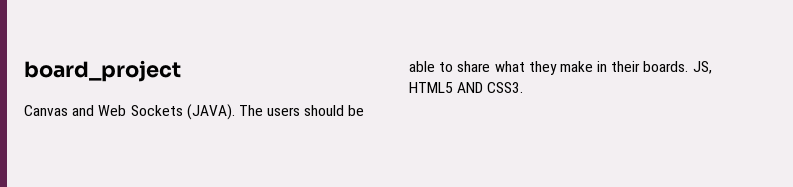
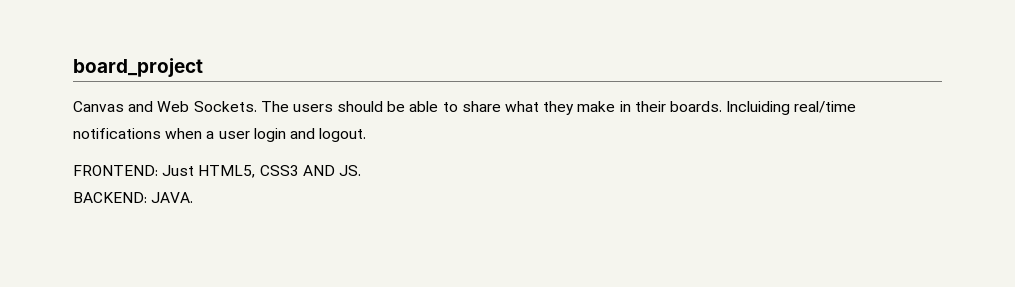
- Canvas and Web Sockets (JAVA).
+ Canvas and Web Sockets.
- JS, HTML5 AND CSS3.
+ Incluiding real/time notifications when a user login and logout.
+ FRONTEND: Just HTML5, CSS3 AND JS.
+ BACKEND: JAVA.

